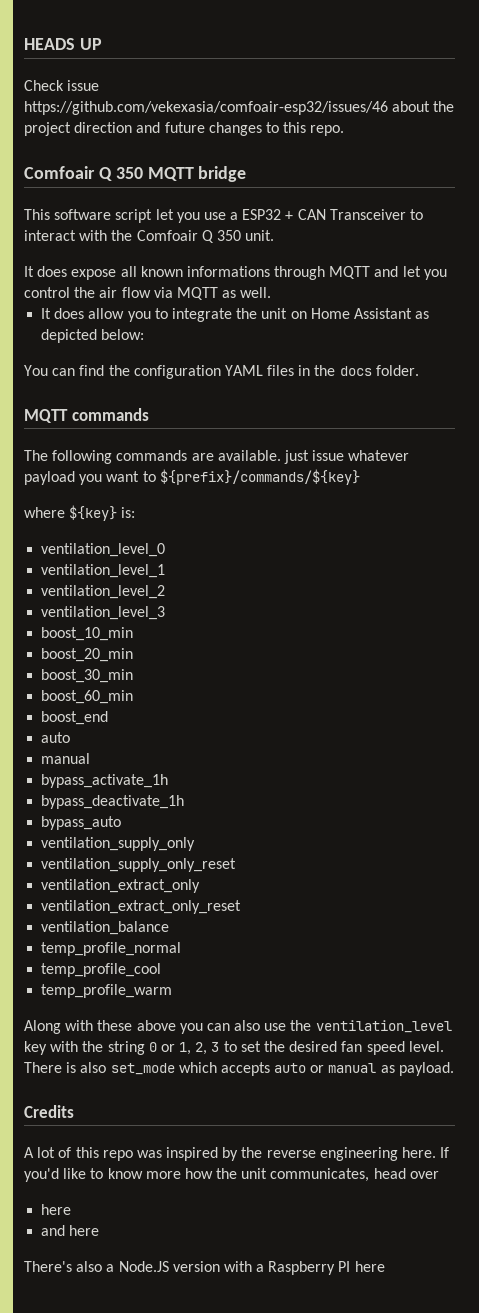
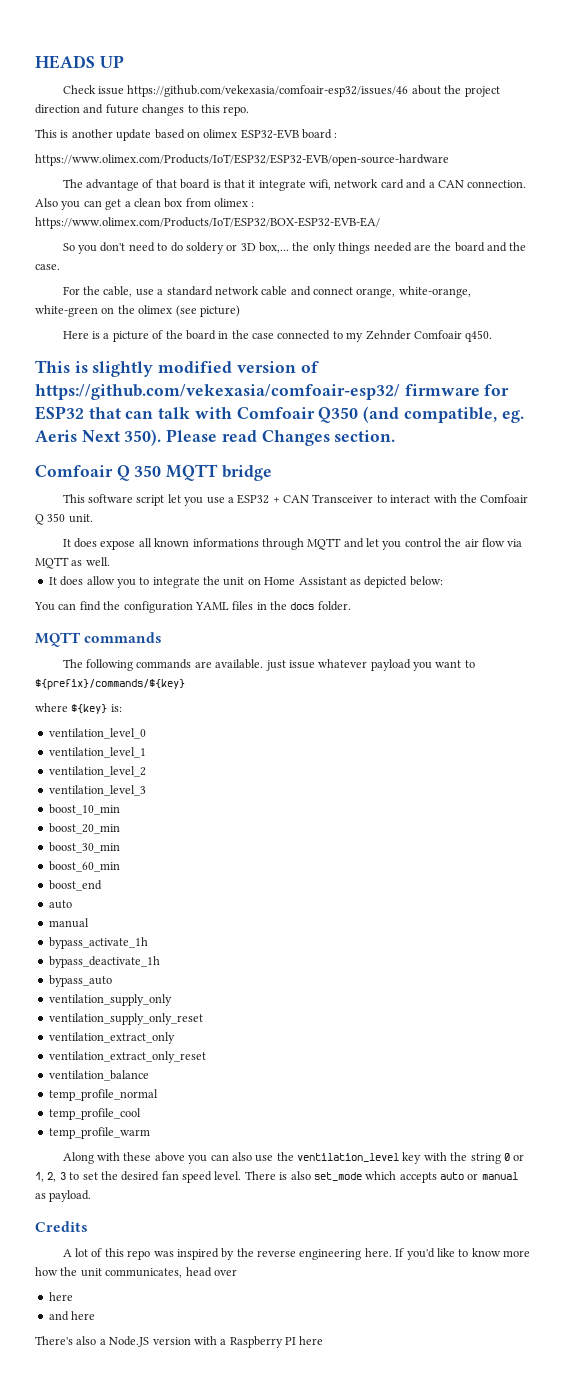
+ This is another update based on olimex ESP32-EVB board :
+ https://www.olimex.com/Products/IoT/ESP32/ESP32-EVB/open-source-hardware
+ The advantage of that board is that it integrate wifi, network card and a CAN connection. Also you can get a clean box from olimex : https://www.olimex.com/Products/IoT/ESP32/BOX-ESP32-EVB-EA/
+ So you don't need to do soldery or 3D box,... the only things needed are the board and the case.
+ For the cable, use a standard network cable and connect orange, white-orange, white-green on the olimex (see picture)
+ Here is a picture of the board in the case connected to my Zehnder Comfoair q450.
+ This is slightly modified version of https://github.com/vekexasia/comfoair-esp32/ firmware for ESP32 that can talk with Comfoair Q350 (and compatible, eg. Aeris Next 350). Please read Changes section.

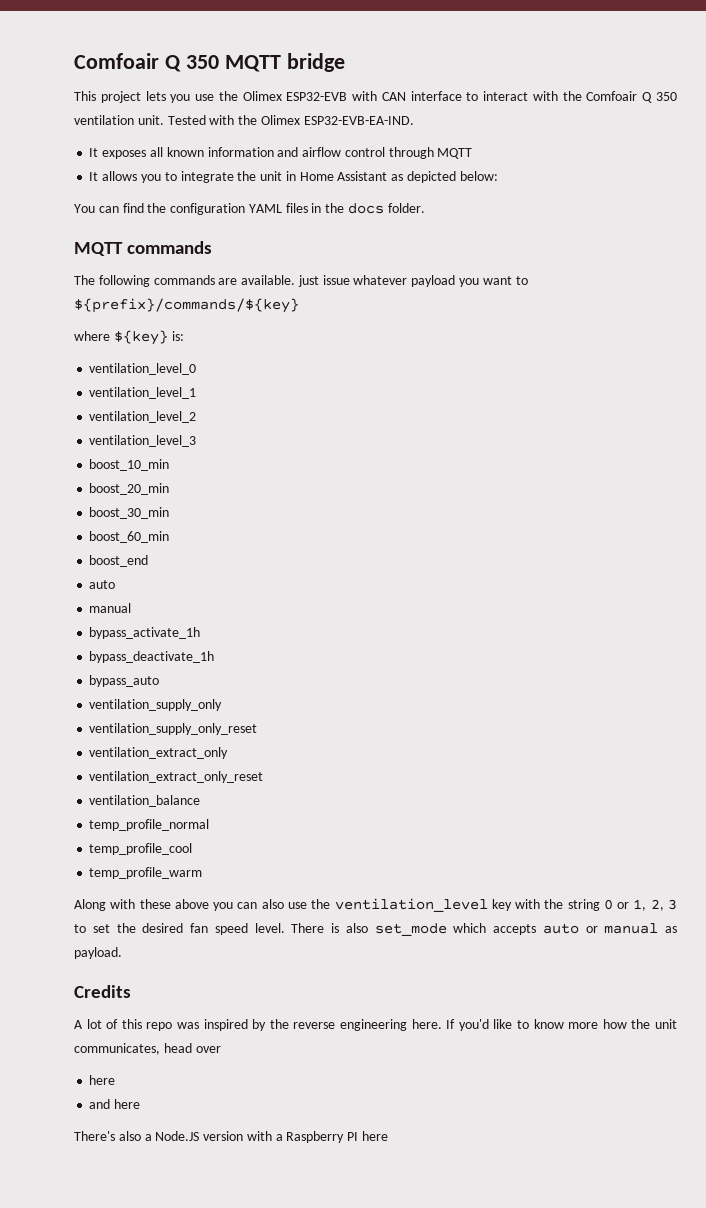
- HEADS UP
- Check issue https://github.com/vekexasia/comfoair-esp32/issues/46 about the project direction and future changes to this repo.
- This is another update based on olimex ESP32-EVB board :
- https://www.olimex.com/Products/IoT/ESP32/ESP32-EVB/open-source-hardware
- The advantage of that board is that it integrate wifi, network card and a CAN connection. Also you can get a clean box from olimex : https://www.olimex.com/Products/IoT/ESP32/BOX-ESP32-EVB-EA/
- So you don't need to do soldery or 3D box,... the only things needed are the board and the case.
- For the cable, use a standard network cable and connect orange, white-orange, white-green on the olimex (see picture)
- Here is a picture of the board in the case connected to my Zehnder Comfoair q450.
- This is slightly modified version of https://github.com/vekexasia/comfoair-esp32/ firmware for ESP32 that can talk with Comfoair Q350 (and compatible, eg. Aeris Next 350). Please read Changes section.
- This software script let you use a ESP32 + CAN Transceiver to interact with the Comfoair Q 350 unit.
- It does expose all known informations through MQTT and let you control the air flow via MQTT as well.
- It does allow you to integrate the unit on Home Assistant as depicted below:
+ This project lets you use the Olimex ESP32-EVB with CAN interface to interact with the Comfoair Q 350 ventilation unit. Tested with the Olimex ESP32-EVB-EA-IND.
+ It exposes all known information and airflow control through MQTT
+ It allows you to integrate the unit in Home Assistant as depicted below:

